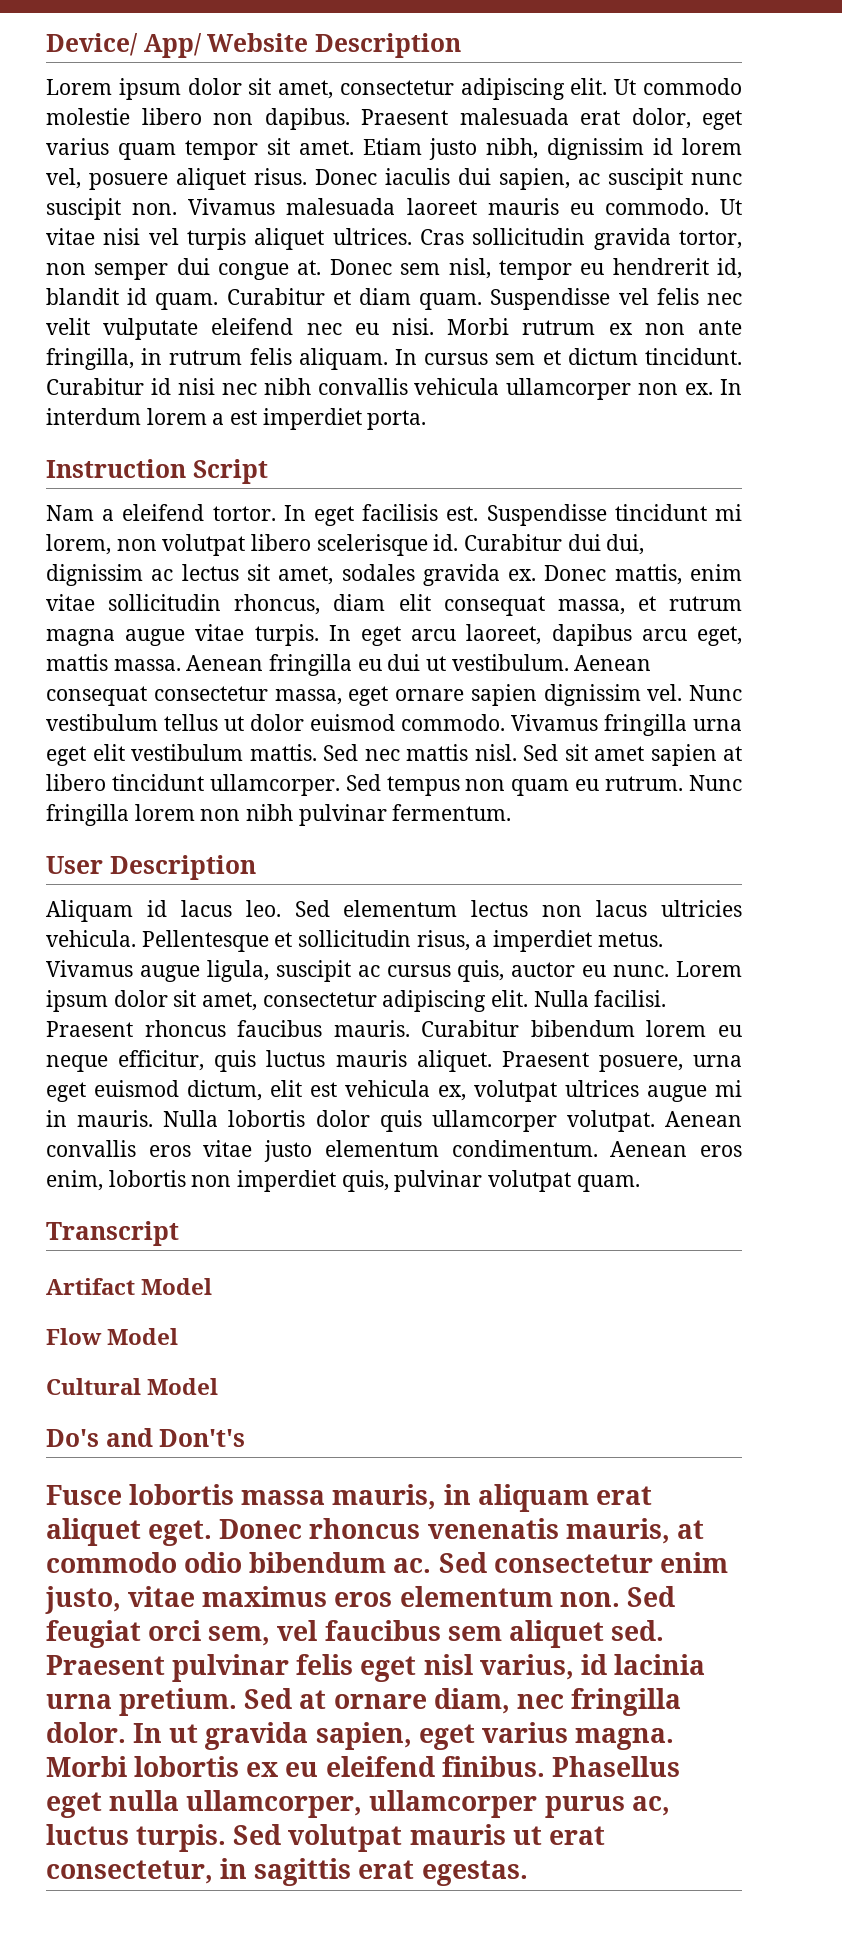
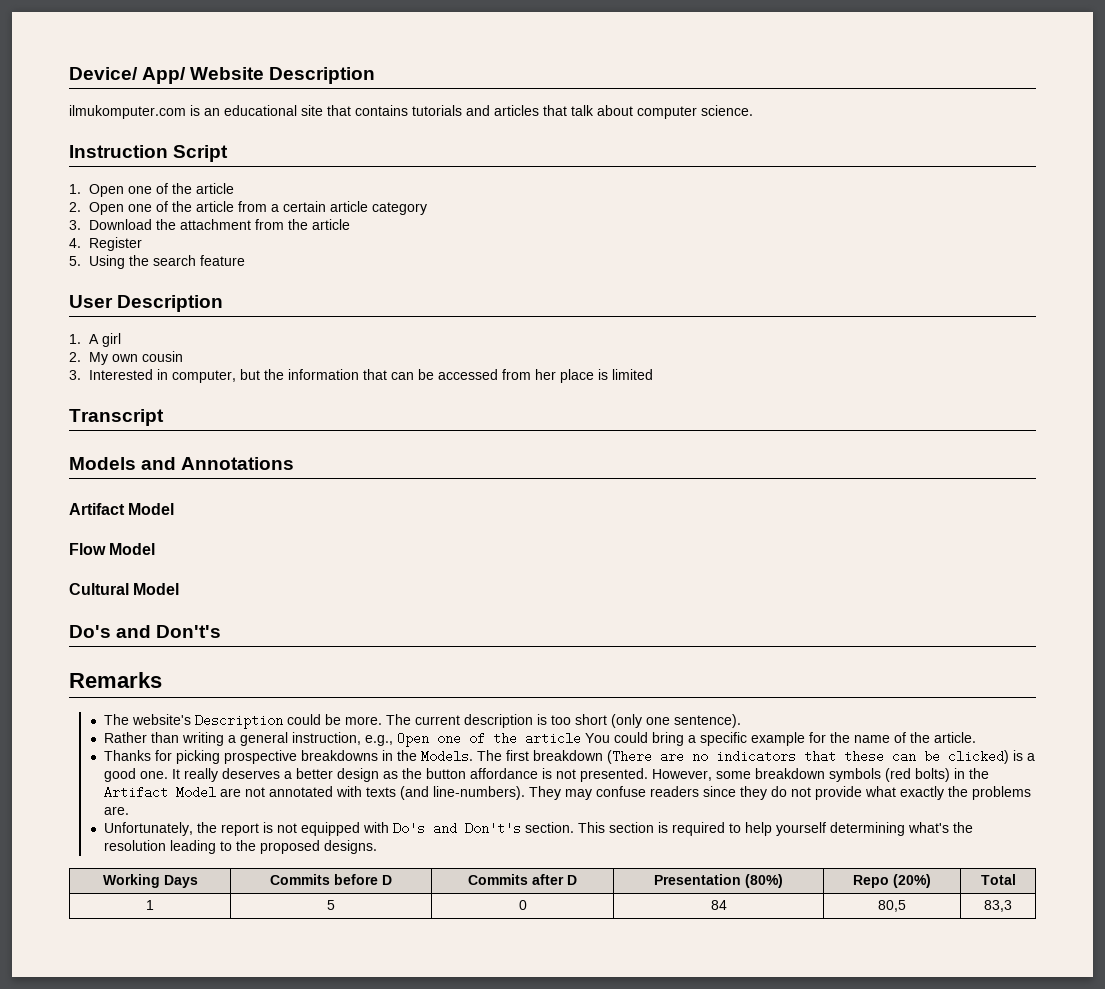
- Lorem ipsum dolor sit amet, consectetur adipiscing elit. Ut commodo molestie libero non dapibus. Praesent malesuada erat dolor, eget varius quam tempor sit amet. Etiam justo nibh, dignissim id lorem vel, posuere aliquet risus. Donec iaculis dui sapien, ac suscipit nunc suscipit non. Vivamus malesuada laoreet mauris eu commodo. Ut vitae nisi vel turpis aliquet ultrices. Cras sollicitudin gravida tortor, non semper dui congue at. Donec sem nisl, tempor eu hendrerit id, blandit id quam. Curabitur et diam quam. Suspendisse vel felis nec velit vulputate eleifend nec eu nisi. Morbi rutrum ex non ante fringilla, in rutrum felis aliquam. In cursus sem et dictum tincidunt. Curabitur id nisi nec nibh convallis vehicula ullamcorper non ex. In interdum lorem a est imperdiet porta.
+ ilmukomputer.com is an educational site that contains tutorials and articles that talk about computer science.
  Instruction Script
- Nam a eleifend tortor. In eget facilisis est. Suspendisse tincidunt mi lorem, non volutpat libero scelerisque id. Curabitur dui dui, dignissim ac lectus sit amet, sodales gravida ex. Donec mattis, enim vitae sollicitudin rhoncus, diam elit consequat massa, et rutrum magna augue vitae turpis. In eget arcu laoreet, dapibus arcu eget, mattis massa. Aenean fringilla eu dui ut vestibulum. Aenean consequat consectetur massa, eget ornare sapien dignissim vel. Nunc vestibulum tellus ut dolor euismod commodo. Vivamus fringilla urna eget elit vestibulum mattis. Sed nec mattis nisl. Sed sit amet sapien at libero tincidunt ullamcorper. Sed tempus non quam eu rutrum. Nunc fringilla lorem non nibh pulvinar fermentum.
+ 1. Open one of the article
+ 2. Open one of the article from a certain article category
+ 3. Download the attachment from the article
+ 4. Register
+ 5. Using the search feature
  User Description
- Aliquam id lacus leo. Sed elementum lectus non lacus ultricies vehicula. Pellentesque et sollicitudin risus, a imperdiet metus. Vivamus augue ligula, suscipit ac cursus quis, auctor eu nunc. Lorem ipsum dolor sit amet, consectetur adipiscing elit. Nulla facilisi. Praesent rhoncus faucibus mauris. Curabitur bibendum lorem eu neque efficitur, quis luctus mauris aliquet. Praesent posuere, urna eget euismod dictum, elit est vehicula ex, volutpat ultrices augue mi in mauris. Nulla lobortis dolor quis ullamcorper volutpat. Aenean convallis eros vitae justo elementum condimentum. Aenean eros enim, lobortis non imperdiet quis, pulvinar volutpat quam.
+ 1. A girl
+ 2. My own cousin
+ 3. Interested in computer, but the information that can be accessed from her place is limited
  Transcript
+ Models and Annotations
- Fusce lobortis massa mauris, in aliquam erat aliquet eget. Donec rhoncus venenatis mauris, at commodo odio bibendum ac. Sed consectetur enim justo, vitae maximus eros elementum non. Sed feugiat orci sem, vel faucibus sem aliquet sed. Praesent pulvinar felis eget nisl varius, id lacinia urna pretium. Sed at ornare diam, nec fringilla dolor. In ut gravida sapien, eget varius magna. Morbi lobortis ex eu eleifend finibus. Phasellus eget nulla ullamcorper, ullamcorper purus ac, luctus turpis. Sed volutpat mauris ut erat consectetur, in sagittis erat egestas.
+ Remarks
+ The website's Description could be more. The current description is too short (only one sentence).
+ Rather than writing a general instruction, e.g., Open one of the article You could bring a specific example for the name of the article.
+ Thanks for picking prospective breakdowns in the Models. The first breakdown (There are no indicators that these can be clicked) is a good one. It really deserves a better design as the button affordance is not presented. However, some breakdown symbols (red bolts) in the Artifact Model are not annotated with texts (and line-numbers). They may confuse readers since they do not provide what exactly the problems are.
+ Unfortunately, the report is not equipped with Do's and Don't's section. This section is required to help yourself determining what's the resolution leading to the proposed designs.
+ Working Days | Commits before D | Commits after D | Presentation (80%) | Repo (20%) | Total
+ 1 | 5 | 0 | 84 | 80,5 | 83,3

